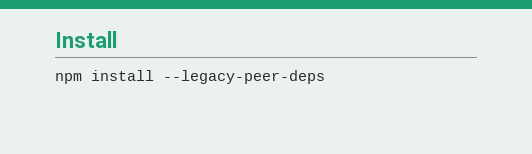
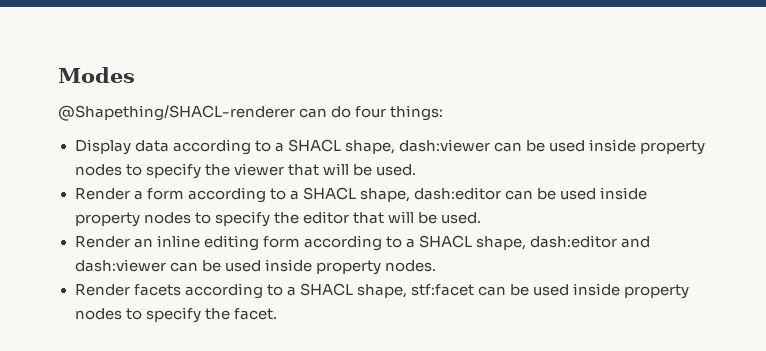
- Install
- npm install --legacy-peer-deps
+ Modes
+ @Shapething/SHACL-renderer can do four things:
+ Display data according to a SHACL shape, dash:viewer can be used inside property nodes to specify the viewer that will be used.
+ Render a form according to a SHACL shape, dash:editor can be used inside property nodes to specify the editor that will be used.
+ Render an inline editing form according to a SHACL shape, dash:editor and dash:viewer can be used inside property nodes.
+ Render facets according to a SHACL shape, stf:facet can be used inside property nodes to specify the facet.

